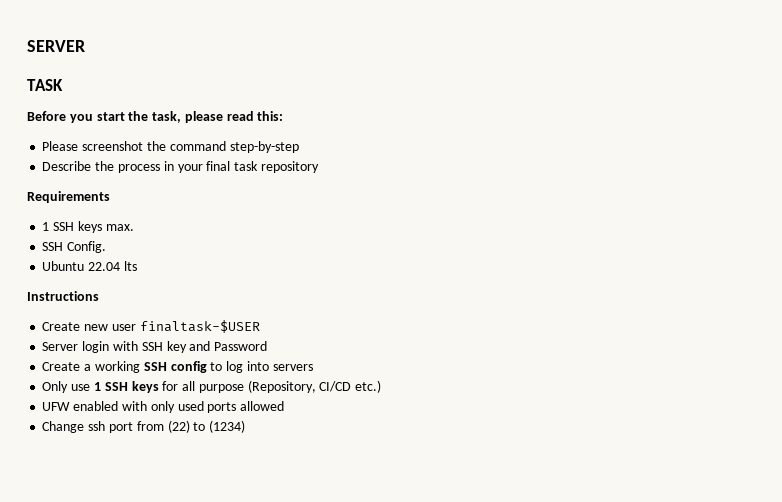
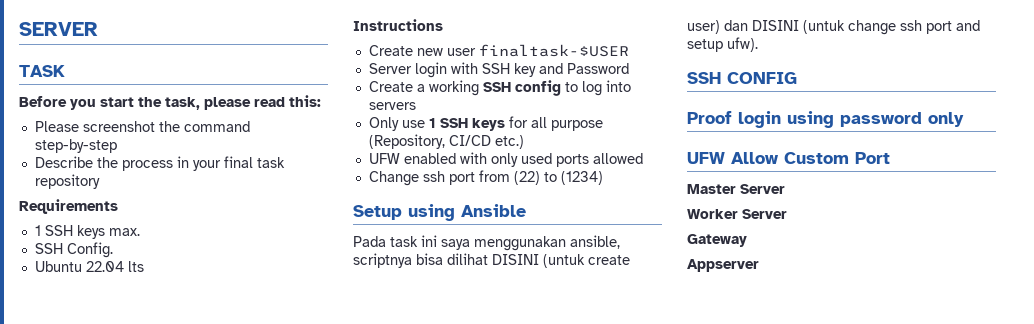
+ Setup using Ansible
+ Pada task ini saya menggunakan ansible, scriptnya bisa dilihat DISINI (untuk create user) dan DISINI (untuk change ssh port and setup ufw).
+ SSH CONFIG
+ Proof login using password only
+ UFW Allow Custom Port
+ Master Server
+ Worker Server
+ Gateway
+ Appserver

